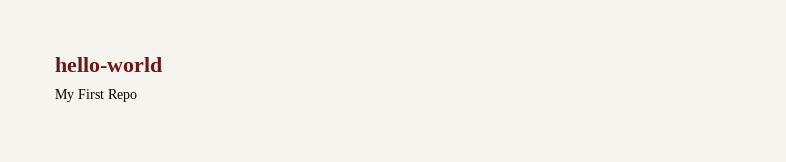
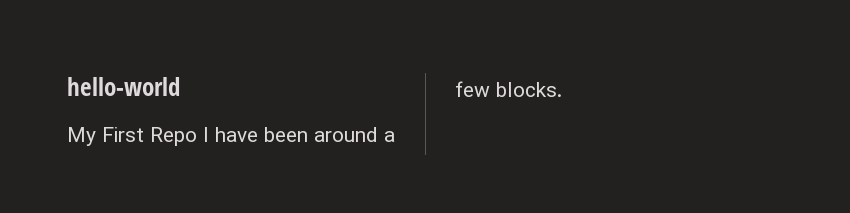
- My First Repo
+ My First Repo I have been around a few blocks.

